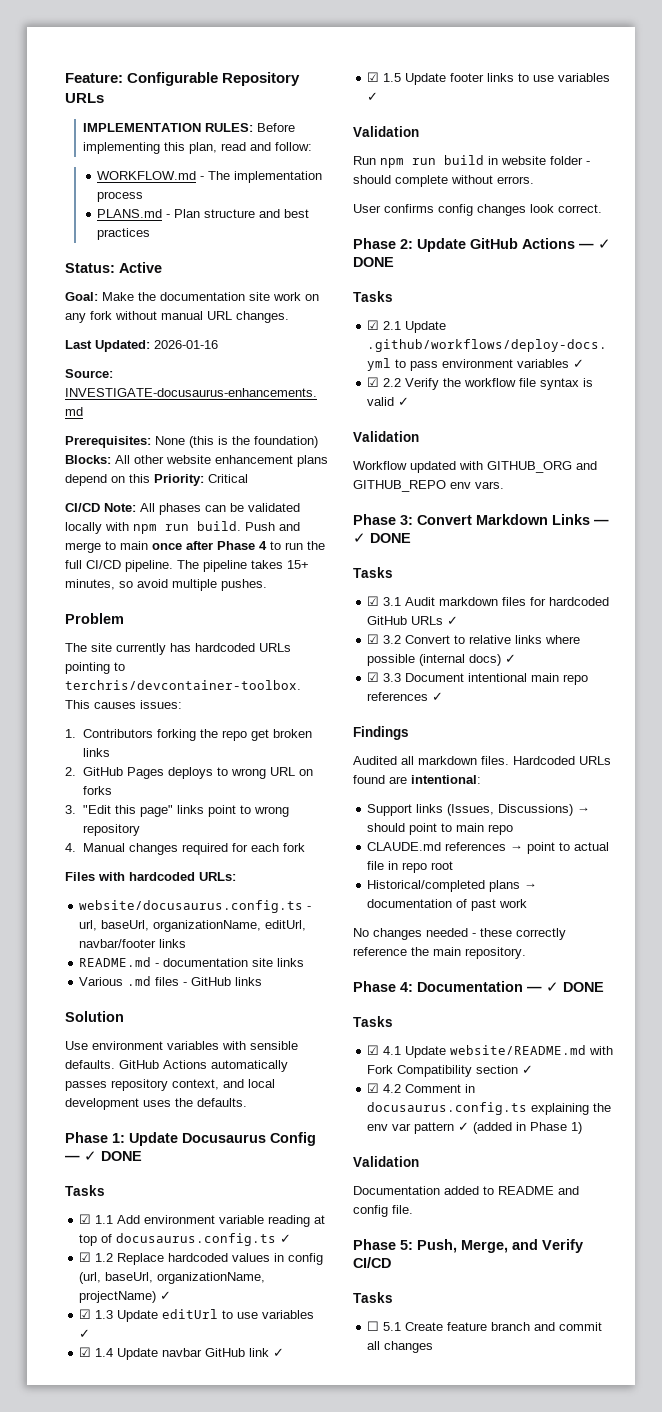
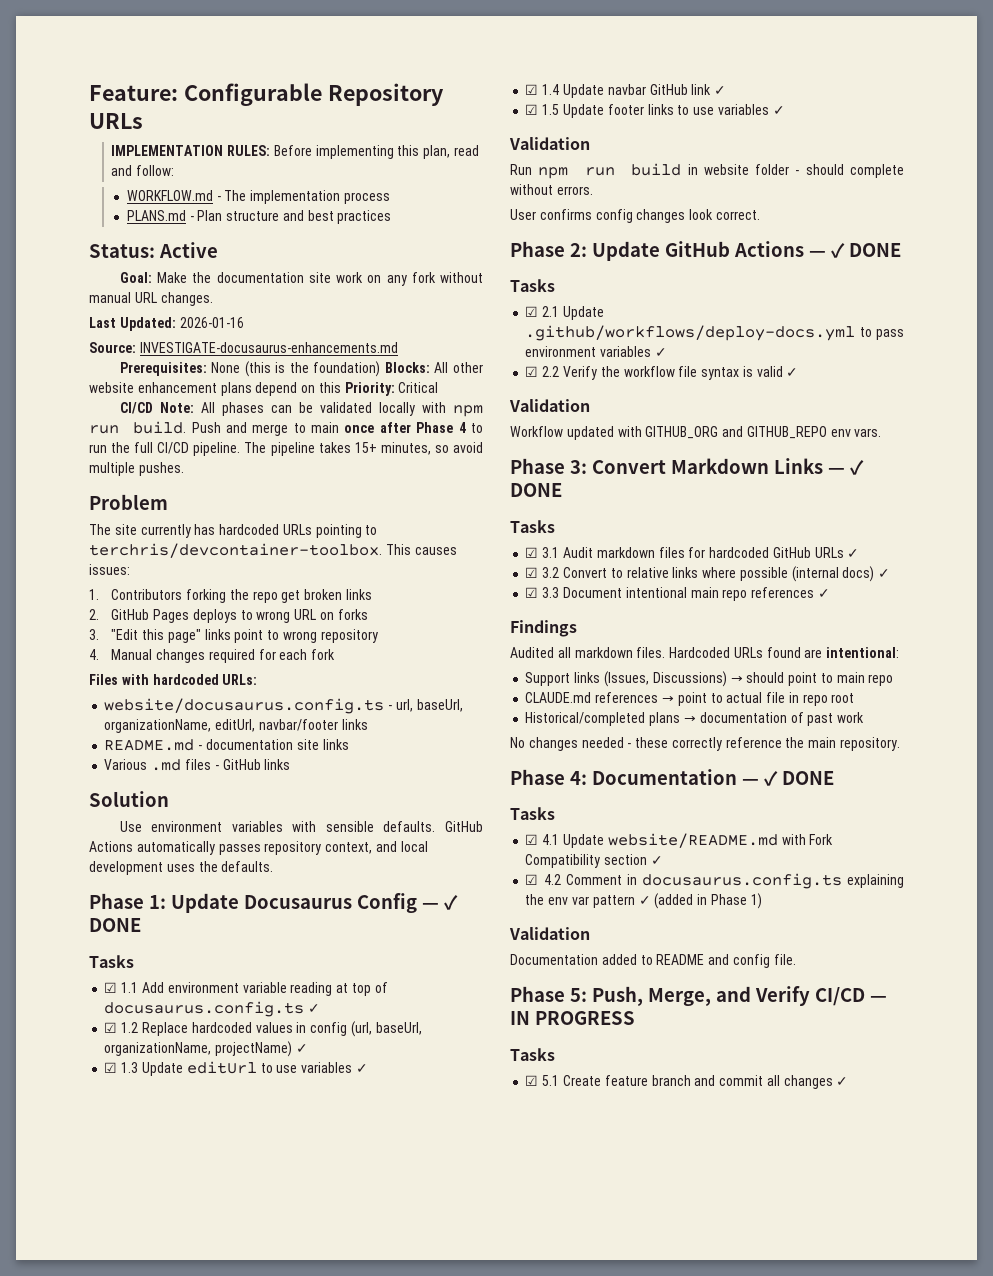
- Phase 5: Push, Merge, and Verify CI/CD
+ Phase 5: Push, Merge, and Verify CI/CD — IN PROGRESS
  Tasks
- ☐ 5.1 Create feature branch and commit all changes
+ ☑ 5.1 Create feature branch and commit all changes ✓

